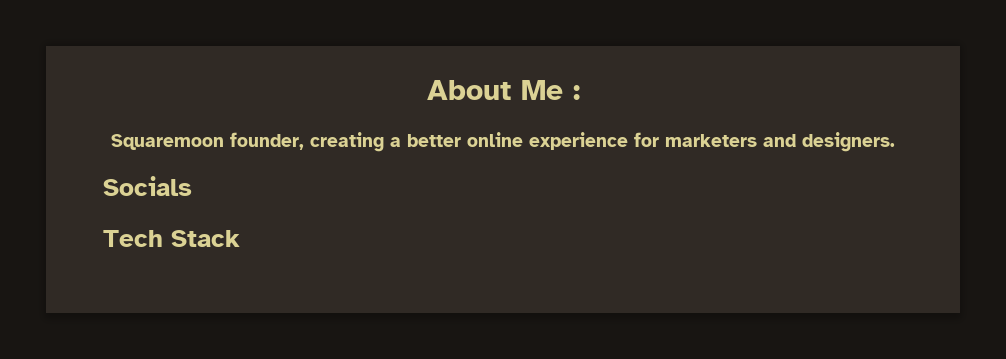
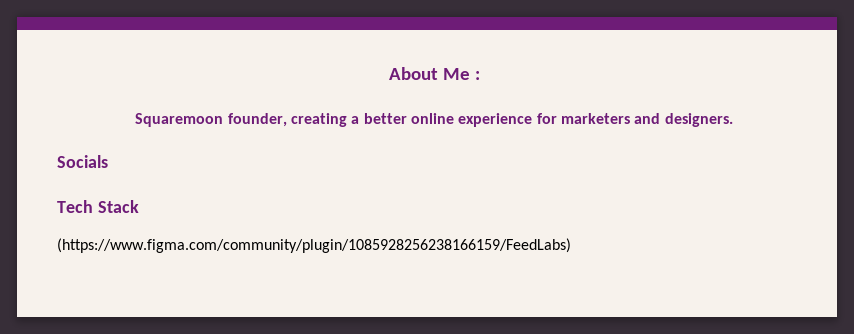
+ (https://www.figma.com/community/plugin/1085928256238166159/FeedLabs)

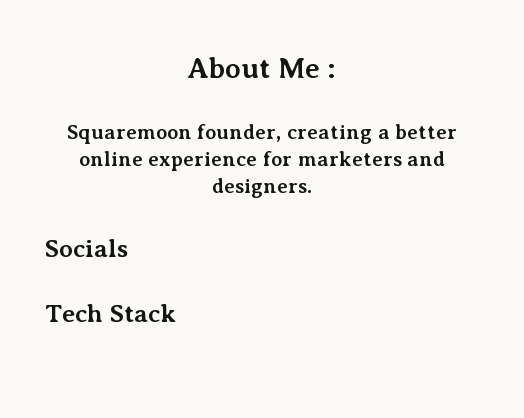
- (https://www.figma.com/community/plugin/1085928256238166159/FeedLabs)

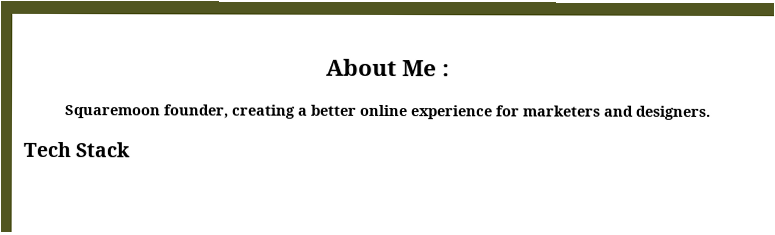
- Socials

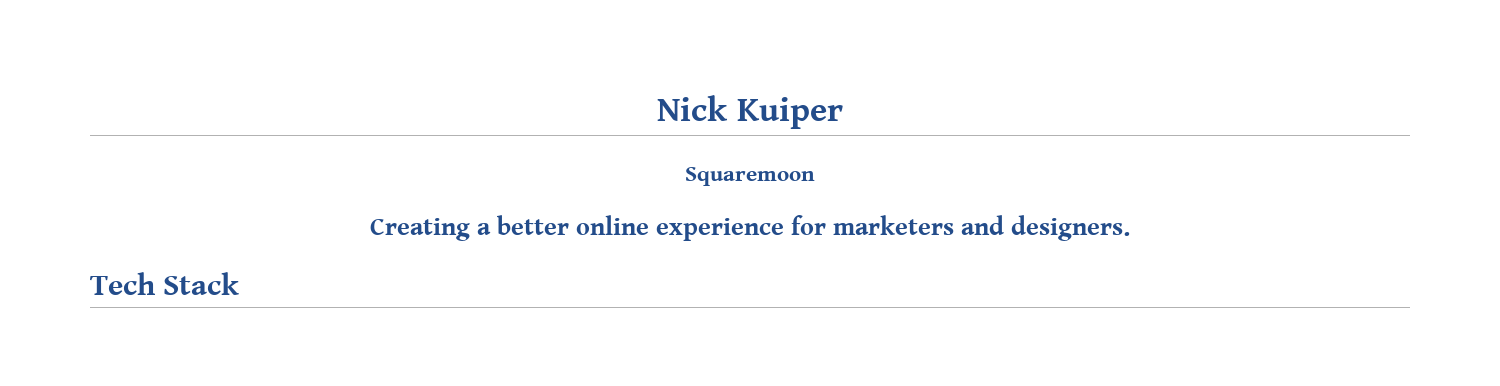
- About Me :
+ Nick Kuiper
- Squaremoon founder, creating a better online experience for marketers and designers.
+ Squaremoon
+ Creating a better online experience for marketers and designers.

